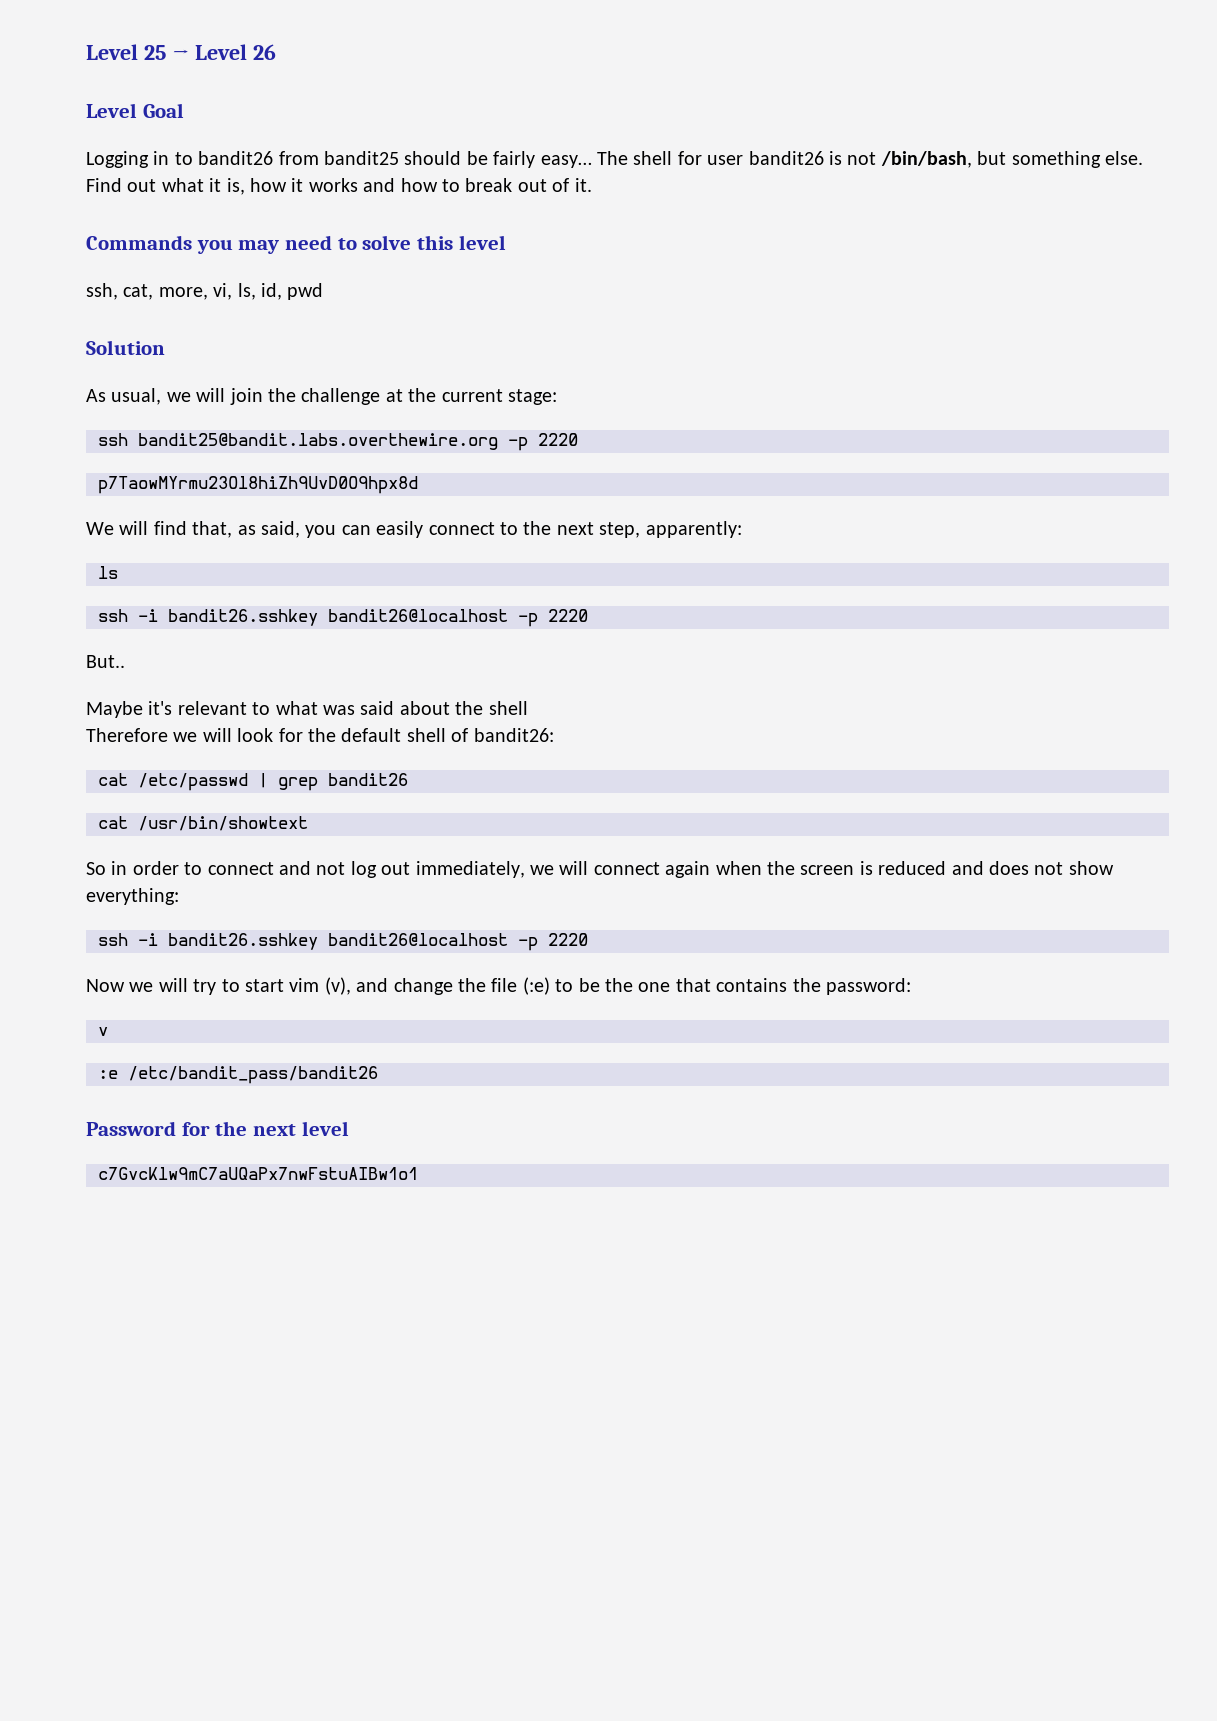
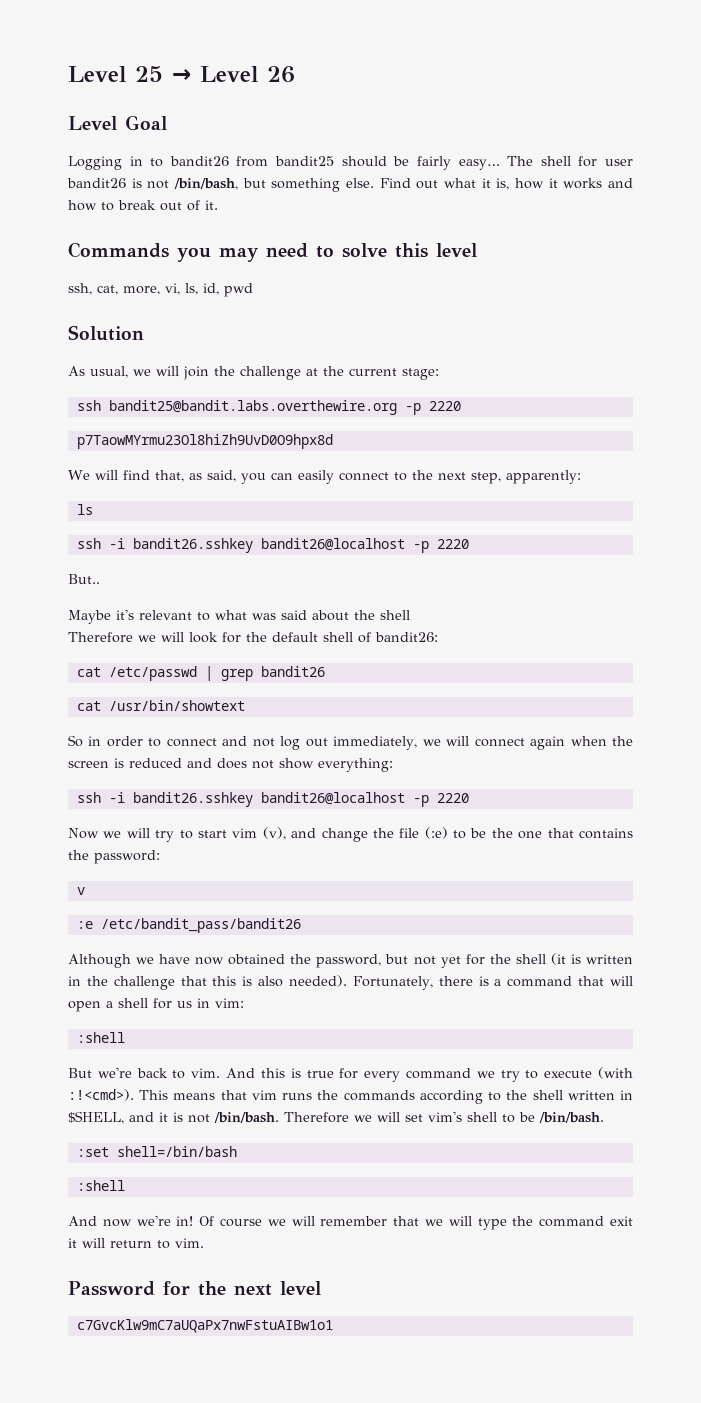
+ Although we have now obtained the password, but not yet for the shell (it is written in the challenge that this is also needed). Fortunately, there is a command that will open a shell for us in vim:
+ :shell
+ But we're back to vim. And this is true for every command we try to execute (with :!<cmd>). This means that vim runs the commands according to the shell written in $SHELL, and it is not /bin/bash. Therefore we will set vim's shell to be /bin/bash.
+ :set shell=/bin/bash
+ :shell
+ And now we're in! Of course we will remember that we will type the command exit it will return to vim.

